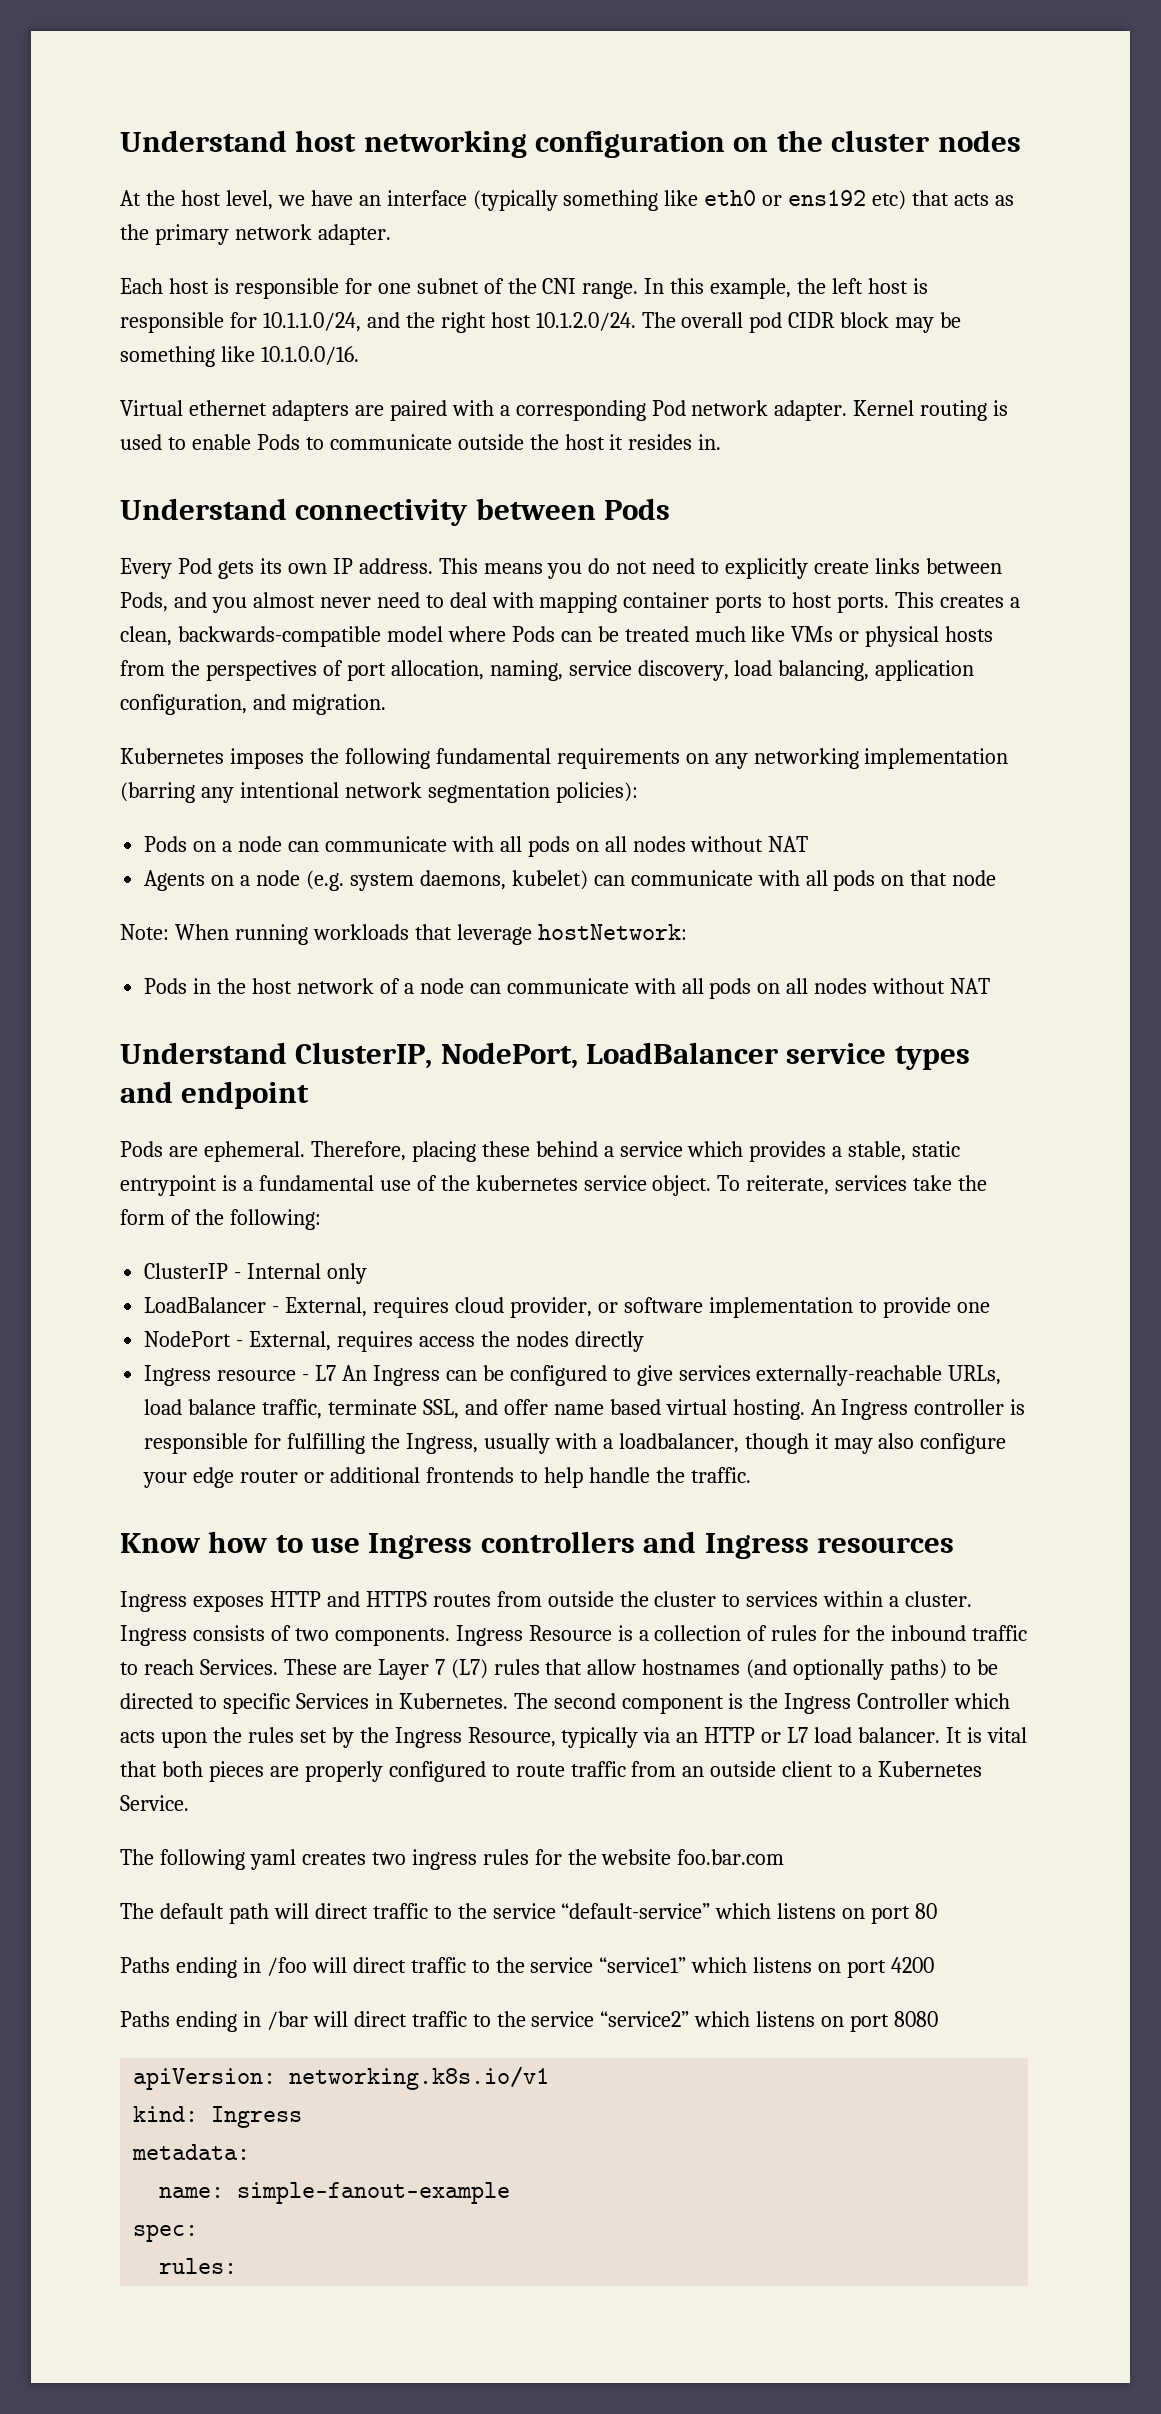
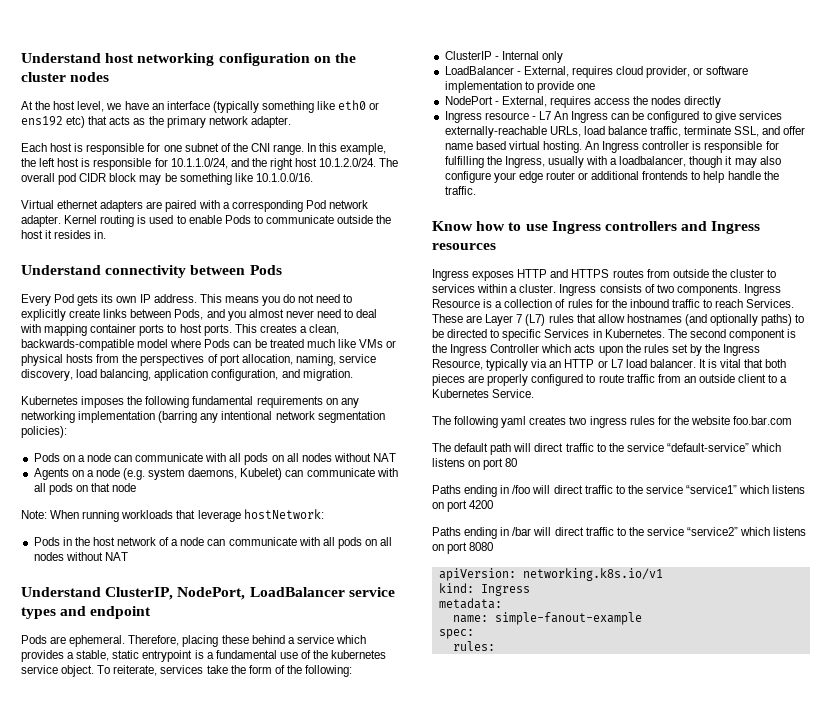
- Agents on a node (e.g. system daemons, kubelet) can communicate with all pods on that node
+ Agents on a node (e.g. system daemons, Kubelet) can communicate with all pods on that node

